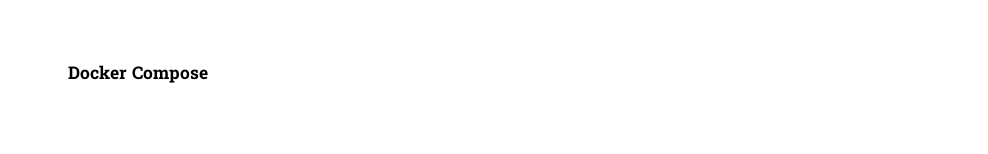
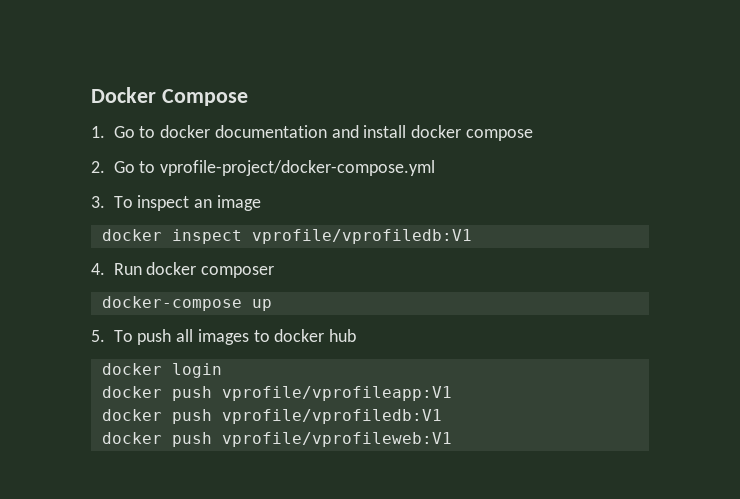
+ 1. Go to docker documentation and install docker compose
+ 2. Go to vprofile-project/docker-compose.yml
+ 3. To inspect an image
+ docker inspect vprofile/vprofiledb:V1
+ 4. Run docker composer
+ docker-compose up
+ 5. To push all images to docker hub
+ docker login
+ docker push vprofile/vprofileapp:V1
+ docker push vprofile/vprofiledb:V1
+ docker push vprofile/vprofileweb:V1

